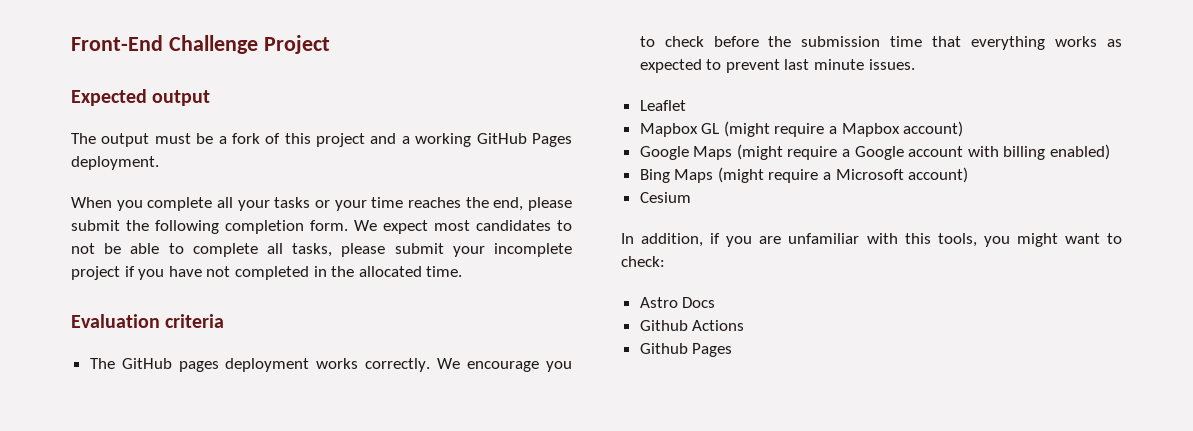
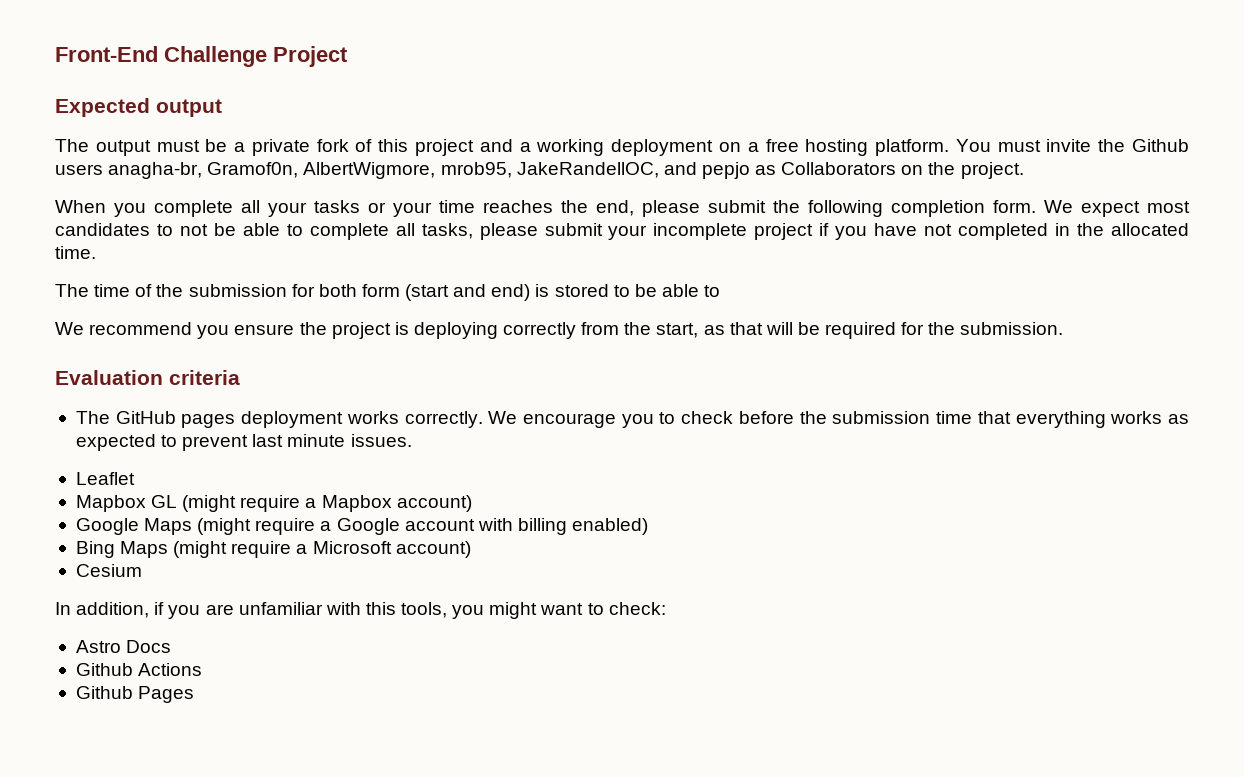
- The output must be a fork of this project and a working GitHub Pages deployment.
+ The output must be a private fork of this project and a working deployment on a free hosting platform. You must invite the Github users anagha-br, Gramof0n, AlbertWigmore, mrob95, JakeRandellOC, and pepjo as Collaborators on the project.
+ The time of the submission for both form (start and end) is stored to be able to
+ We recommend you ensure the project is deploying correctly from the start, as that will be required for the submission.

